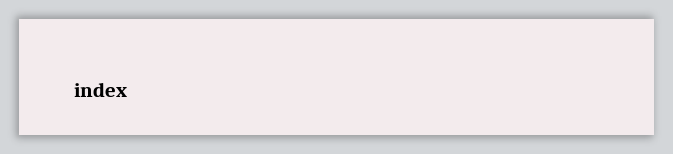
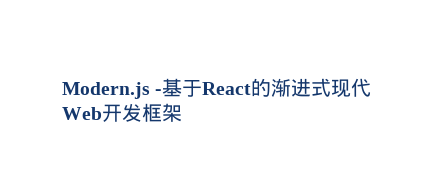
- index
+ Modern.js -基于React的渐进式现代Web开发框架

